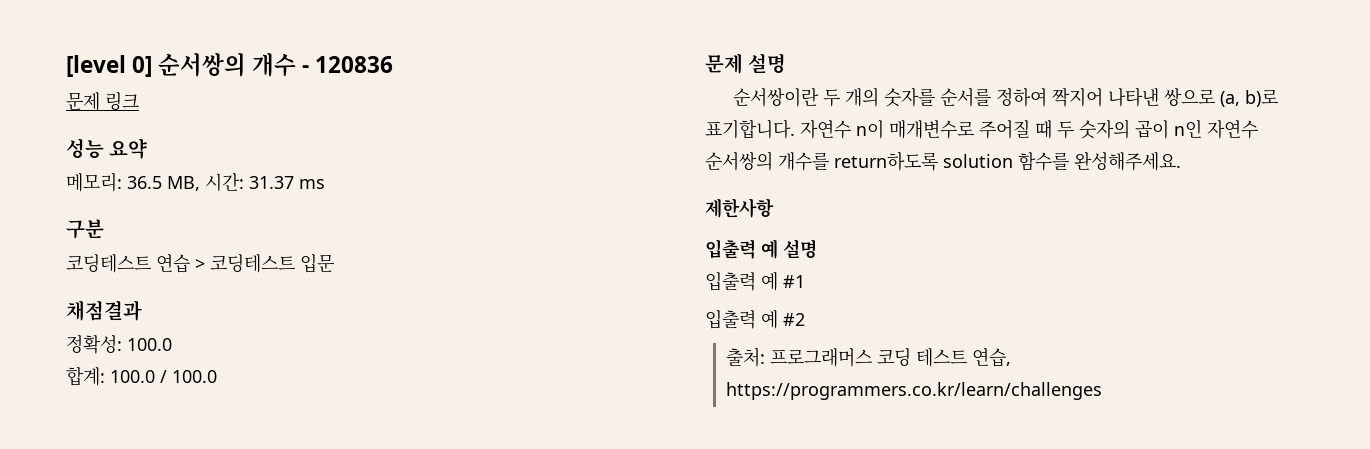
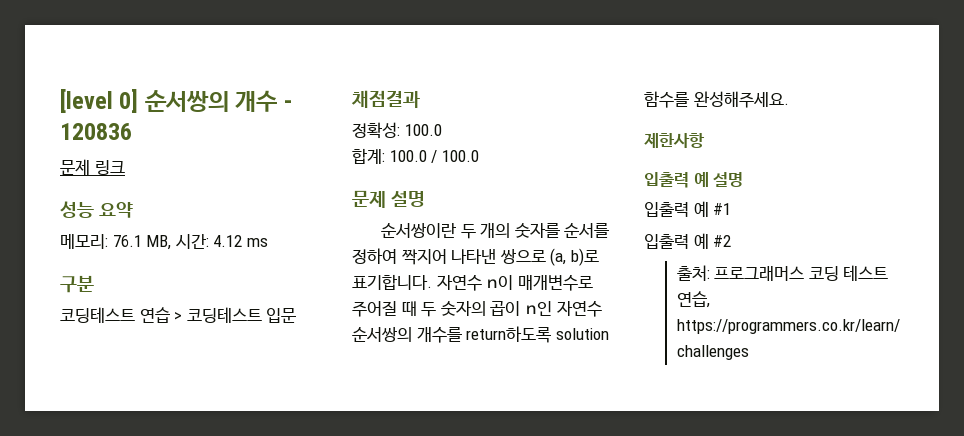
- 메모리: 36.5 MB, 시간: 31.37 ms
+ 메모리: 76.1 MB, 시간: 4.12 ms

